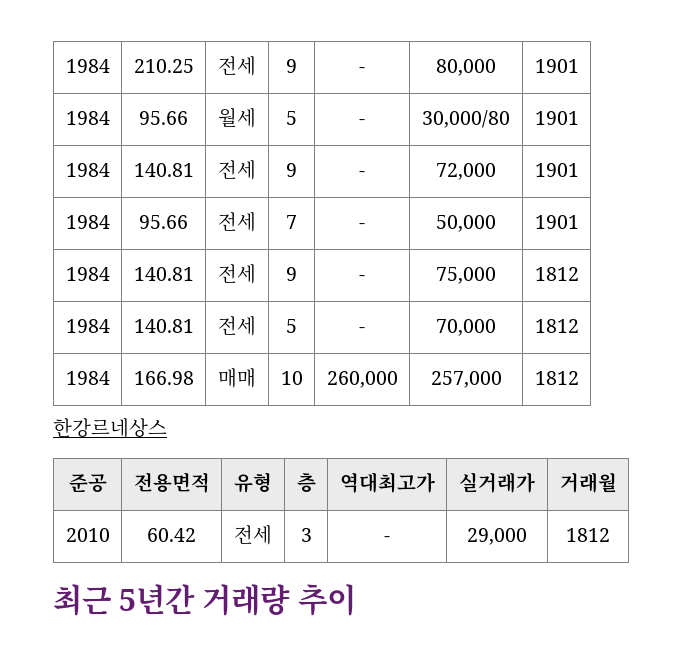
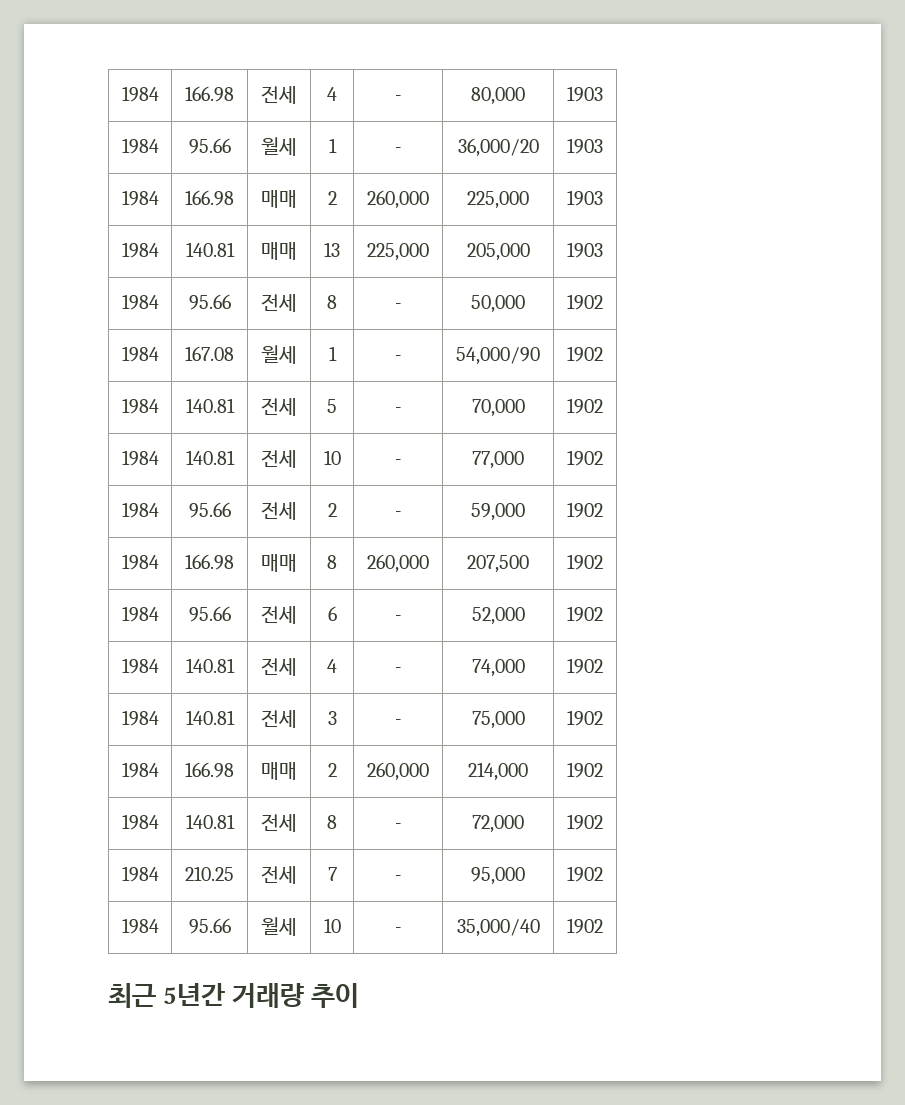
- 1984 | 210.25 | 전세 | 9 | - | 80,000 | 1901
- 1984 | 95.66 | 월세 | 5 | - | 30,000/80 | 1901
- 1984 | 140.81 | 전세 | 9 | - | 72,000 | 1901
- 1984 | 95.66 | 전세 | 7 | - | 50,000 | 1901
- 1984 | 140.81 | 전세 | 9 | - | 75,000 | 1812
+ 1984 | 166.98 | 전세 | 4 | - | 80,000 | 1903
+ 1984 | 95.66 | 월세 | 1 | - | 36,000/20 | 1903
+ 1984 | 166.98 | 매매 | 2 | 260,000 | 225,000 | 1903
+ 1984 | 140.81 | 매매 | 13 | 225,000 | 205,000 | 1903
+ 1984 | 95.66 | 전세 | 8 | - | 50,000 | 1902
+ 1984 | 167.08 | 월세 | 1 | - | 54,000/90 | 1902
- 1984 | 140.81 | 전세 | 5 | - | 70,000 | 1812
- 1984 | 166.98 | 매매 | 10 | 260,000 | 257,000 | 1812
- 한강르네상스
- 준공 | 전용면적 | 유형 | 층 | 역대최고가 | 실거래가 | 거래월
- 2010 | 60.42 | 전세 | 3 | - | 29,000 | 1812
+ 1984 | 140.81 | 전세 | 5 | - | 70,000 | 1902
+ 1984 | 140.81 | 전세 | 10 | - | 77,000 | 1902
+ 1984 | 95.66 | 전세 | 2 | - | 59,000 | 1902
+ 1984 | 166.98 | 매매 | 8 | 260,000 | 207,500 | 1902
+ 1984 | 95.66 | 전세 | 6 | - | 52,000 | 1902
+ 1984 | 140.81 | 전세 | 4 | - | 74,000 | 1902
+ 1984 | 140.81 | 전세 | 3 | - | 75,000 | 1902
+ 1984 | 166.98 | 매매 | 2 | 260,000 | 214,000 | 1902
+ 1984 | 140.81 | 전세 | 8 | - | 72,000 | 1902
+ 1984 | 210.25 | 전세 | 7 | - | 95,000 | 1902
+ 1984 | 95.66 | 월세 | 10 | - | 35,000/40 | 1902

